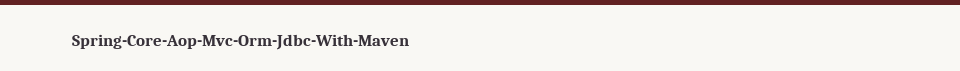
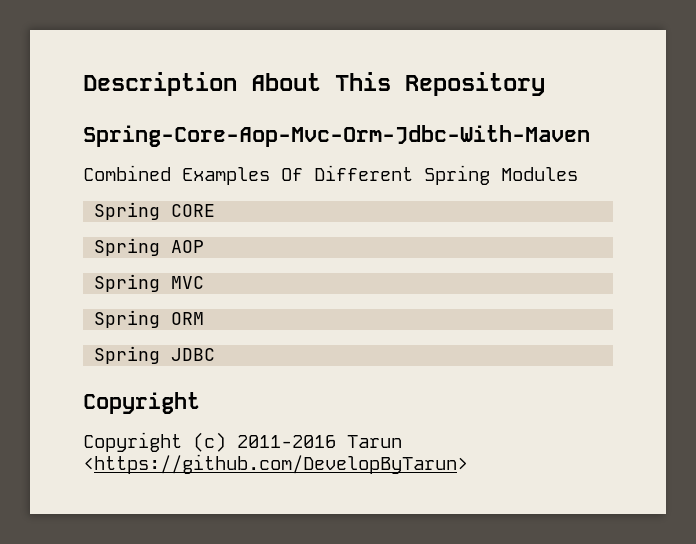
+ Description About This Repository
  Spring-Core-Aop-Mvc-Orm-Jdbc-With-Maven
+ Combined Examples Of Different Spring Modules
+ Spring CORE
+ Spring AOP
+ Spring MVC
+ Spring ORM
+ Spring JDBC
+ Copyright
+ Copyright (c) 2011-2016 Tarun <https://github.com/DevelopByTarun>

